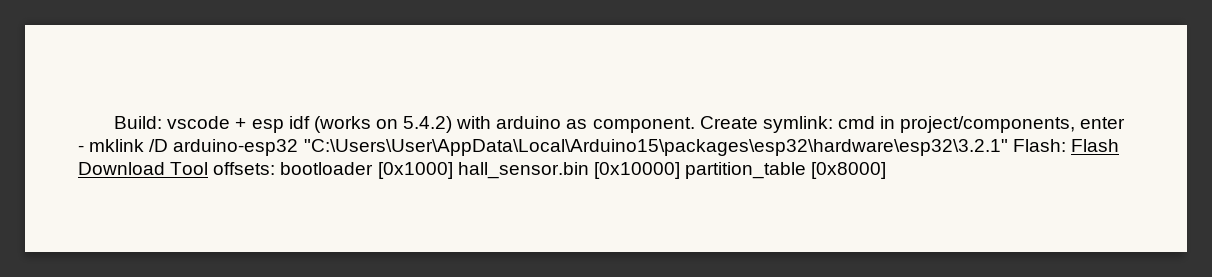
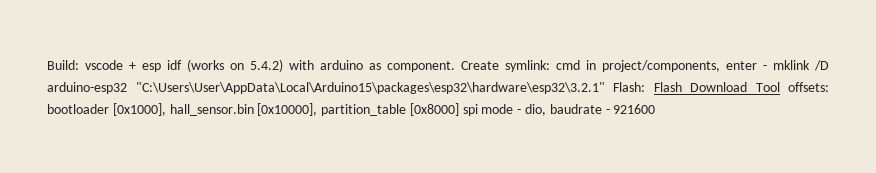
- Create symlink: cmd in project/components, enter - mklink /D arduino-esp32 "C:\Users\User\AppData\Local\Arduino15\packages\esp32\hardware\esp32\3.2.1" Flash: Flash Download Tool offsets: bootloader [0x1000] hall_sensor.bin [0x10000] partition_table [0x8000]
+ Create symlink: cmd in project/components, enter - mklink /D arduino-esp32 "C:\Users\User\AppData\Local\Arduino15\packages\esp32\hardware\esp32\3.2.1" Flash: Flash Download Tool offsets: bootloader [0x1000], hall_sensor.bin [0x10000], partition_table [0x8000] spi mode - dio, baudrate - 921600

